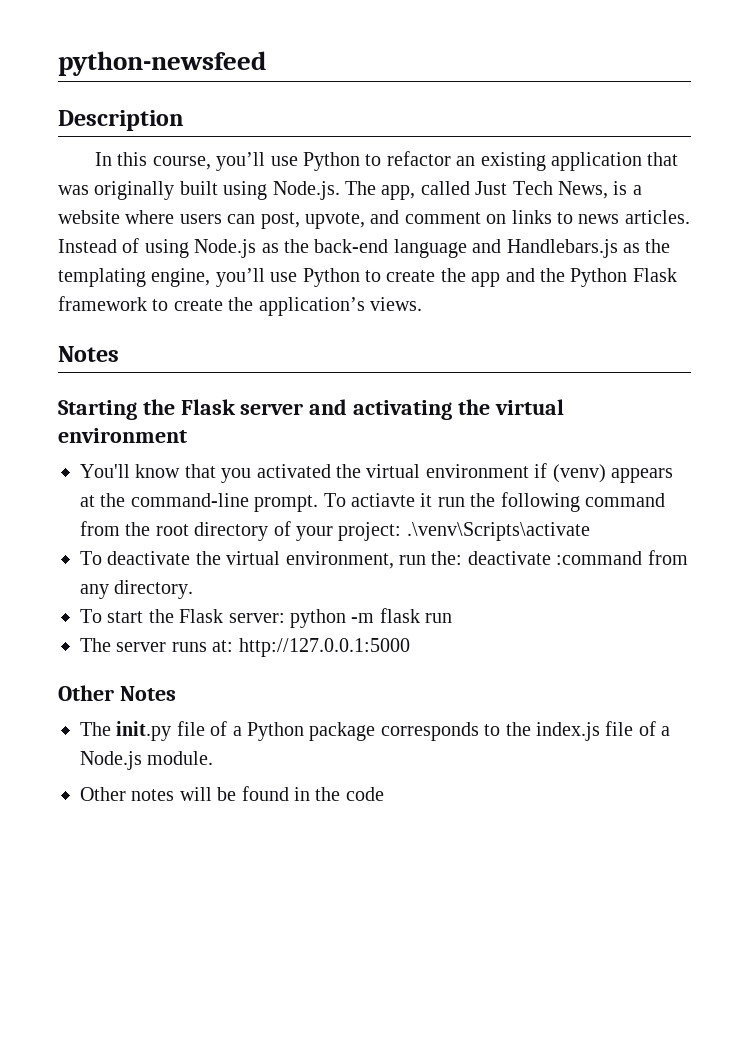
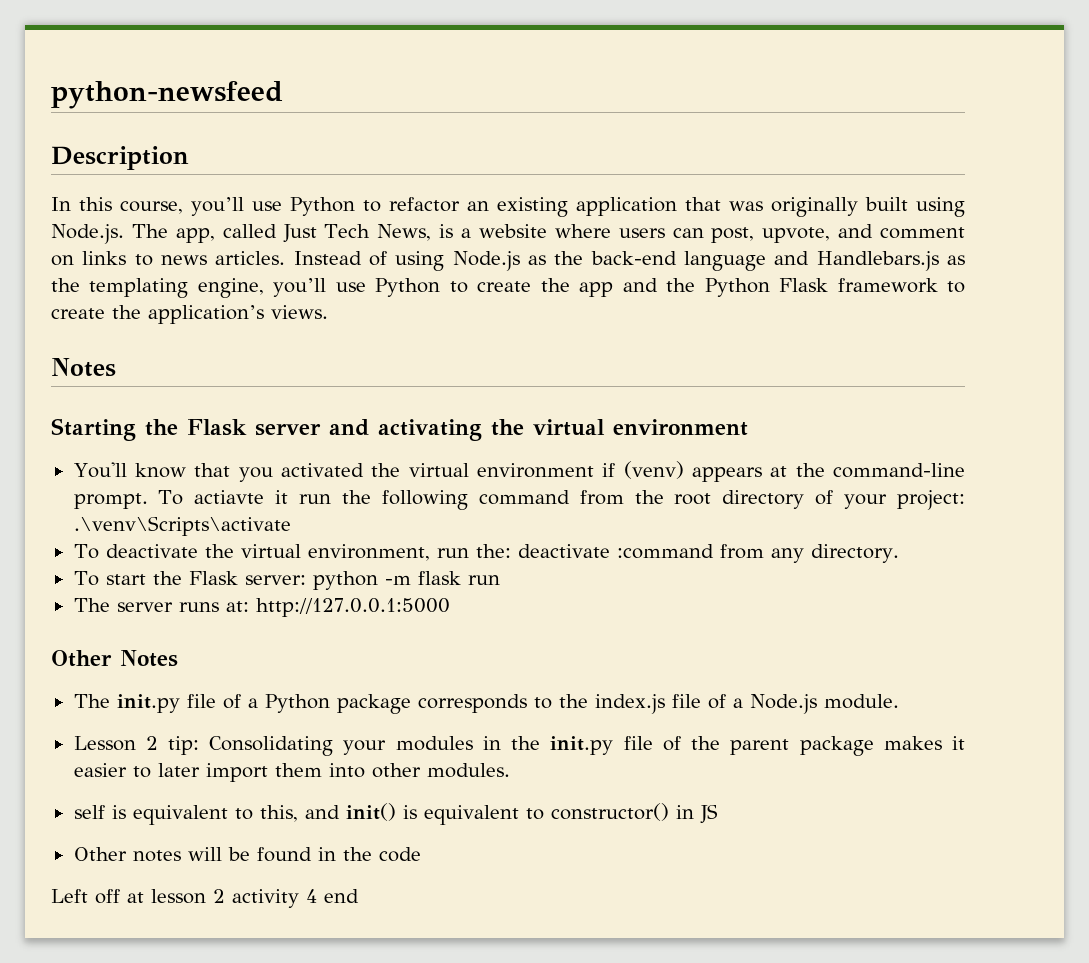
+ Lesson 2 tip: Consolidating your modules in the init.py file of the parent package makes it easier to later import them into other modules.
+ self is equivalent to this, and init() is equivalent to constructor() in JS
+ Left off at lesson 2 activity 4 end

